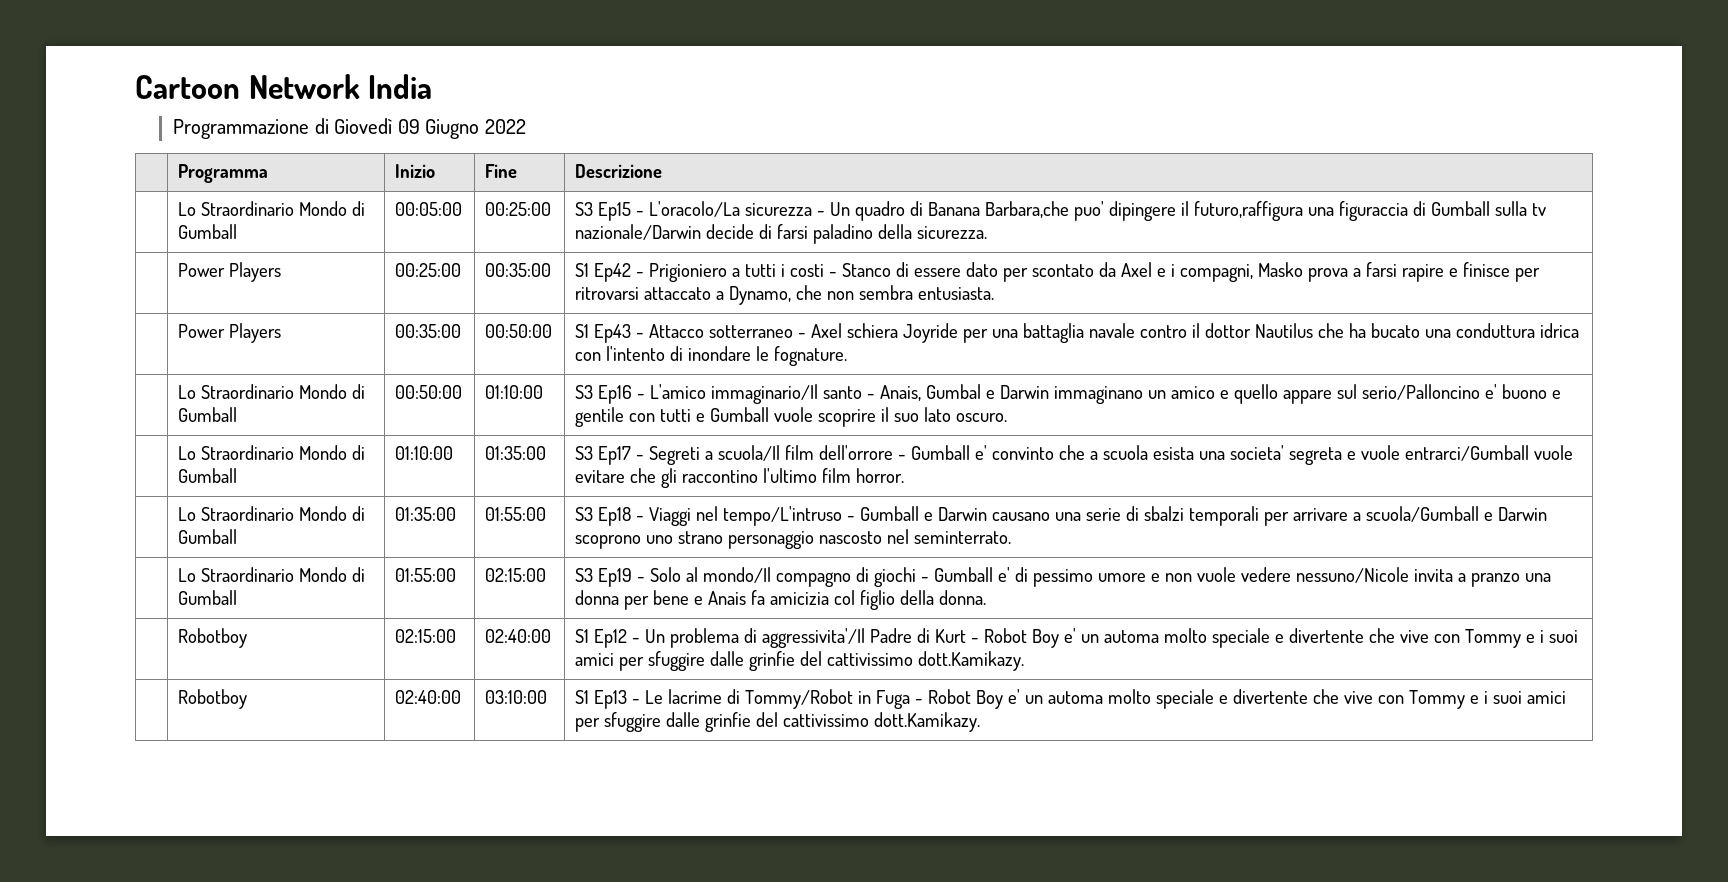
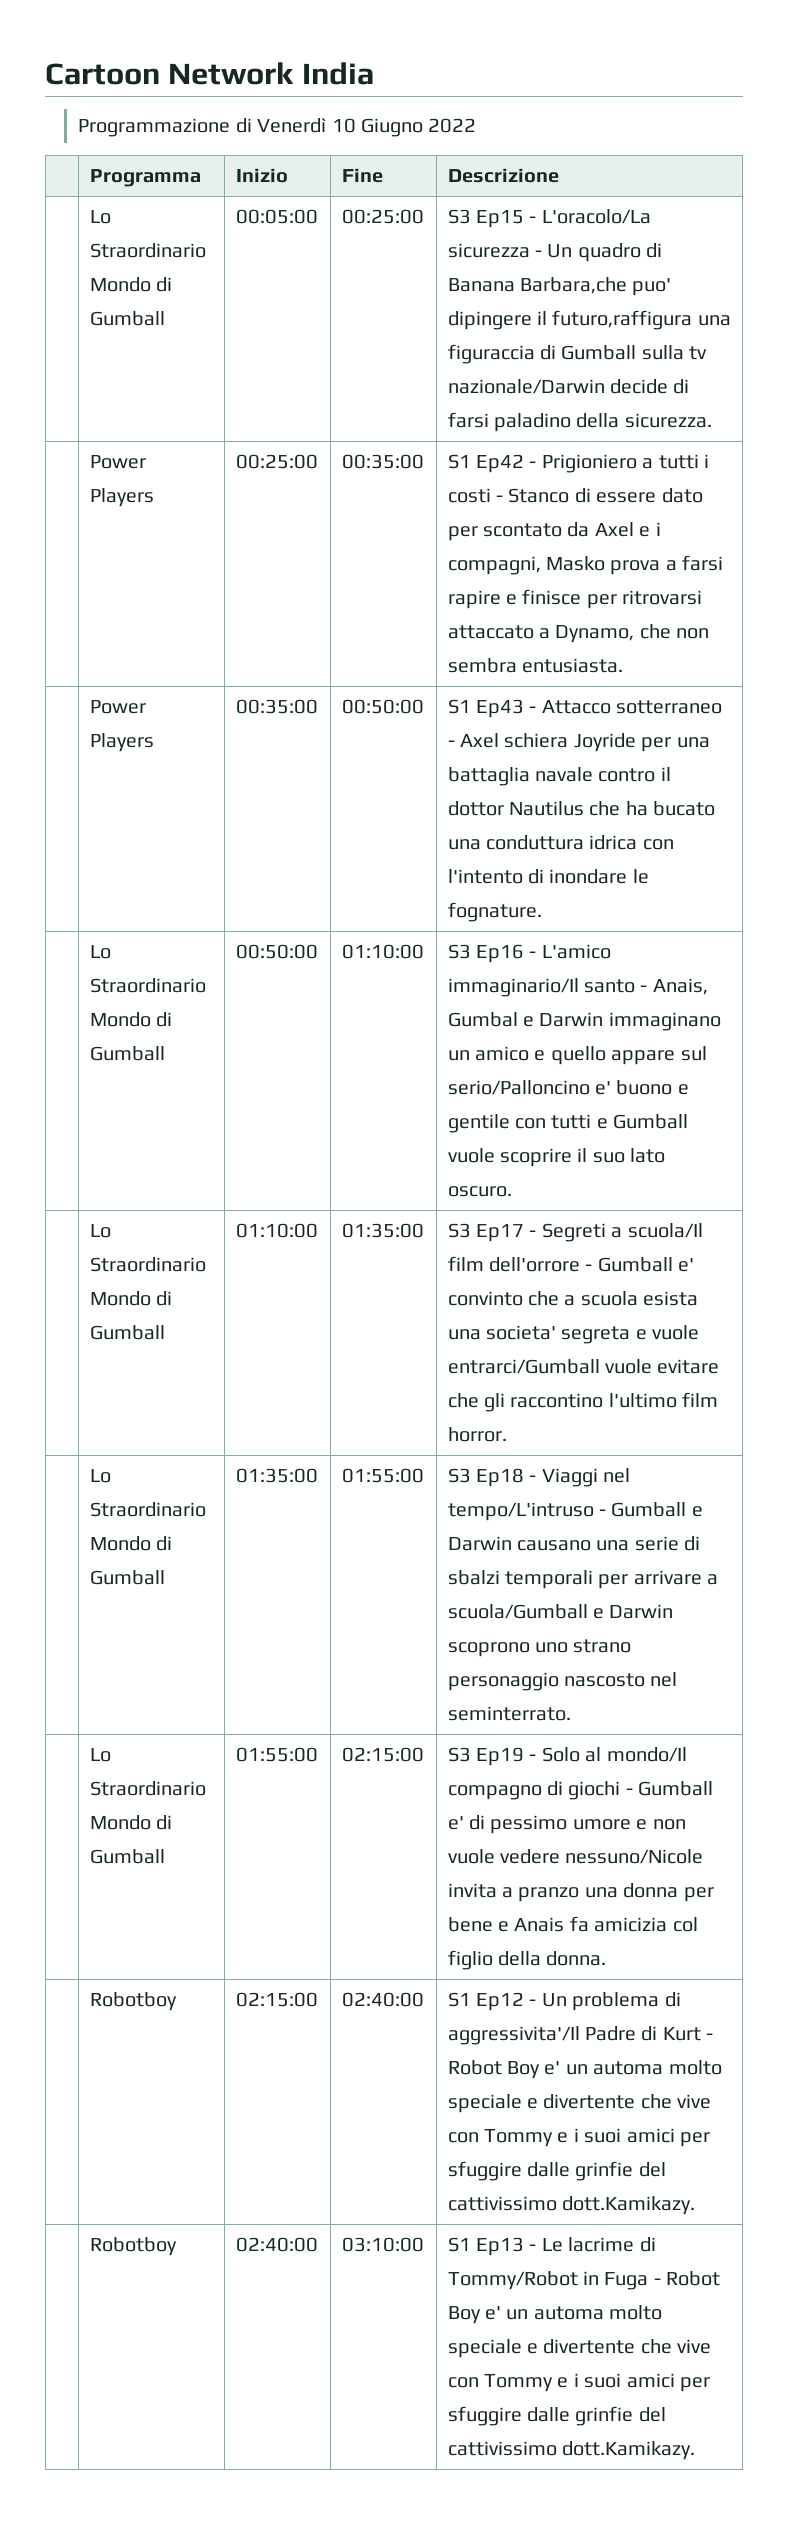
- Programmazione di Giovedì 09 Giugno 2022
+ Programmazione di Venerdì 10 Giugno 2022

